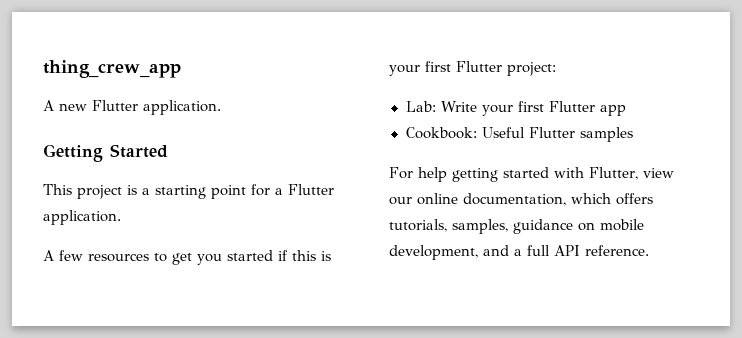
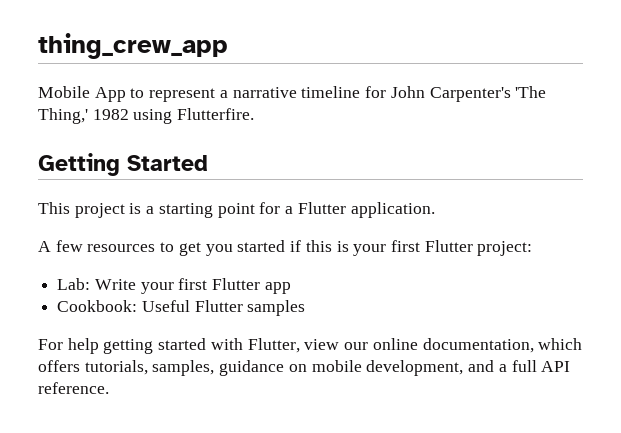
- A new Flutter application.
+ Mobile App to represent a narrative timeline for John Carpenter's 'The Thing,' 1982 using Flutterfire.

